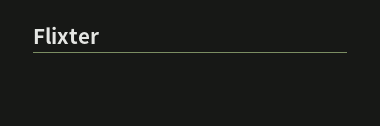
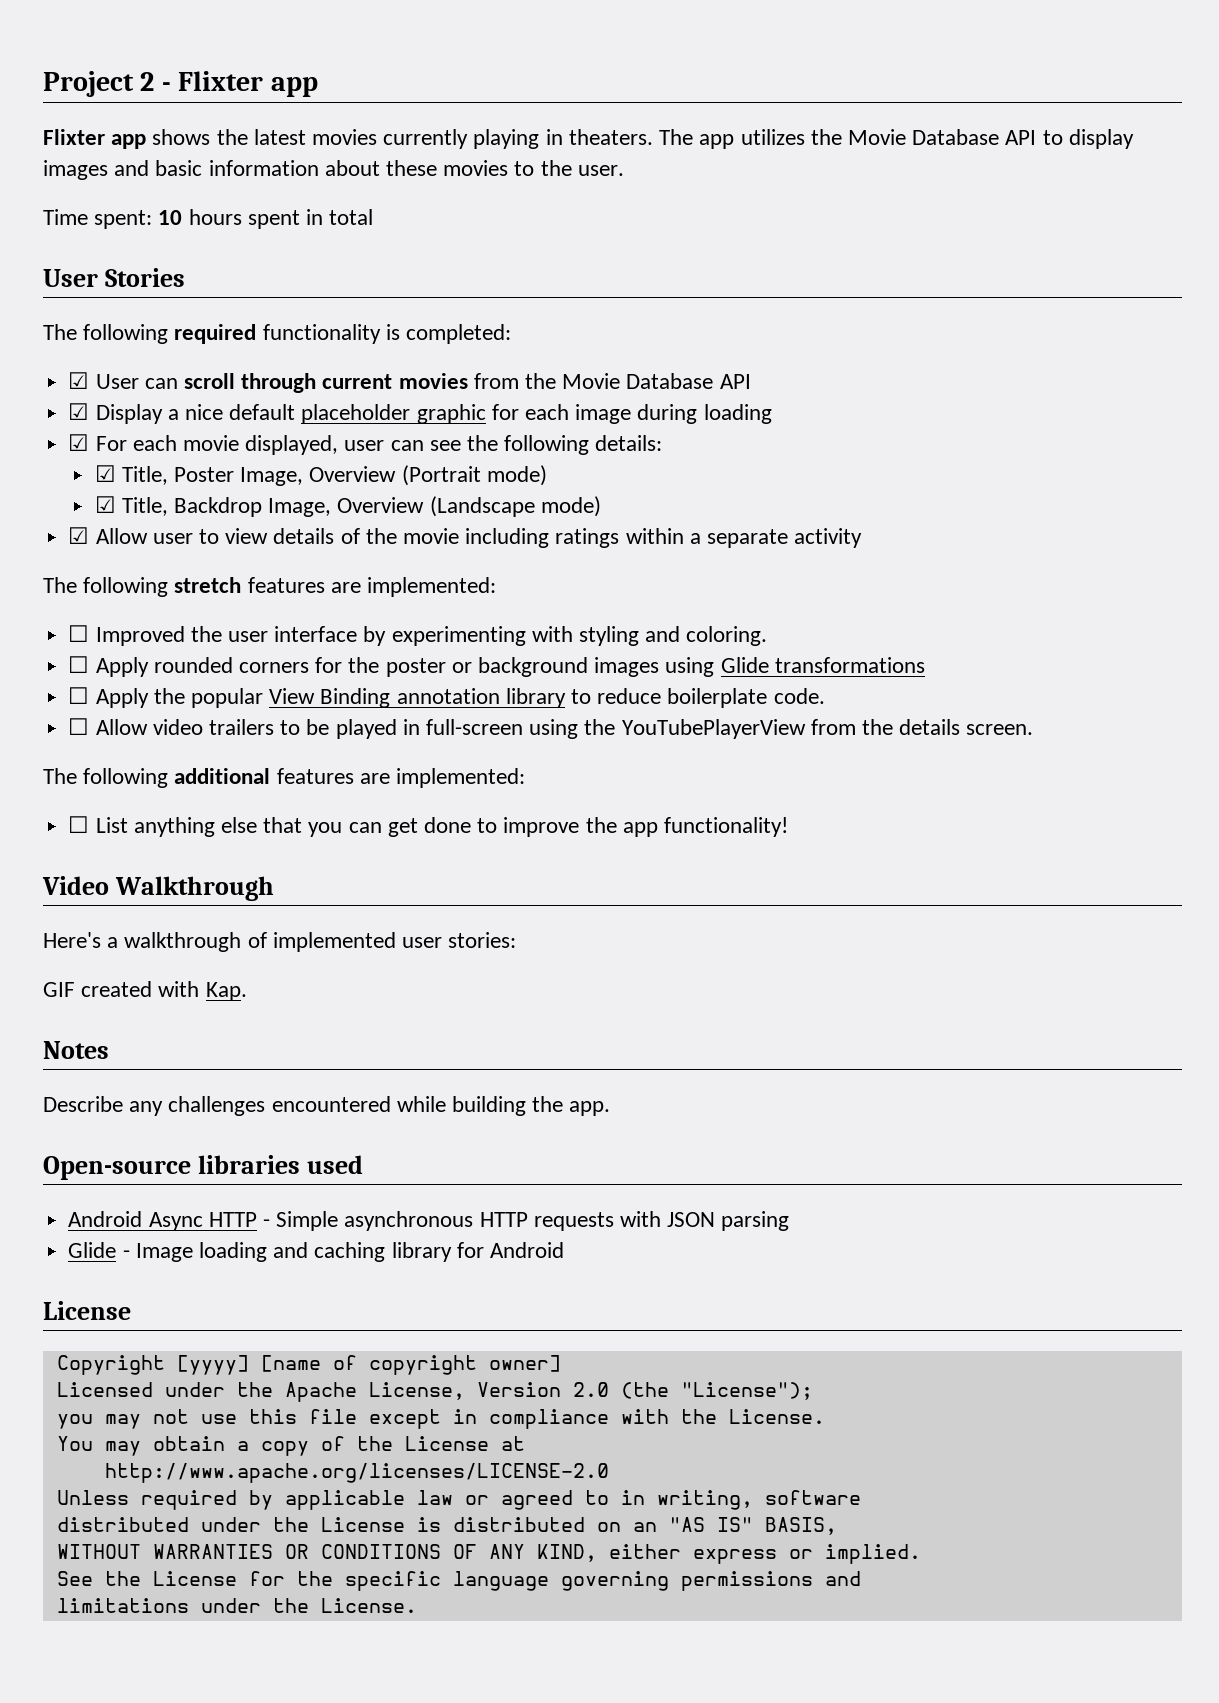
- Flixter
+ Project 2 - Flixter app
+ Flixter app shows the latest movies currently playing in theaters. The app utilizes the Movie Database API to display images and basic information about these movies to the user.
+ Time spent: 10 hours spent in total
+ User Stories
+ The following required functionality is completed:
+ ☑ User can scroll through current movies from the Movie Database API
+ ☑ Display a nice default placeholder graphic for each image during loading
+ ☑ For each movie displayed, user can see the following details:
+ ☑ Title, Poster Image, Overview (Portrait mode)
+ ☑ Title, Backdrop Image, Overview (Landscape mode)
+ ☑ Allow user to view details of the movie including ratings within a separate activity
+ The following stretch features are implemented:
+ ☐ Improved the user interface by experimenting with styling and coloring.
+ ☐ Apply rounded corners for the poster or background images using Glide transformations
+ ☐ Apply the popular View Binding annotation library to reduce boilerplate code.
+ ☐ Allow video trailers to be played in full-screen using the YouTubePlayerView from the details screen.
+ The following additional features are implemented:
+ ☐ List anything else that you can get done to improve the app functionality!
+ Video Walkthrough
+ Here's a walkthrough of implemented user stories:
+ GIF created with Kap.
+ Notes
+ Describe any challenges encountered while building the app.
+ Open-source libraries used
+ Android Async HTTP - Simple asynchronous HTTP requests with JSON parsing
+ Glide - Image loading and caching library for Android
+ License
+ Copyright [yyyy] [name of copyright owner]
+ Licensed under the Apache License, Version 2.0 (the "License");
+ you may not use this file except in compliance with the License.
+ You may obtain a copy of the License at
+ http://www.apache.org/licenses/LICENSE-2.0
+ Unless required by applicable law or agreed to in writing, software
+ distributed under the License is distributed on an "AS IS" BASIS,
+ WITHOUT WARRANTIES OR CONDITIONS OF ANY KIND, either express or implied.
+ See the License for the specific language governing permissions and
+ limitations under the License.

